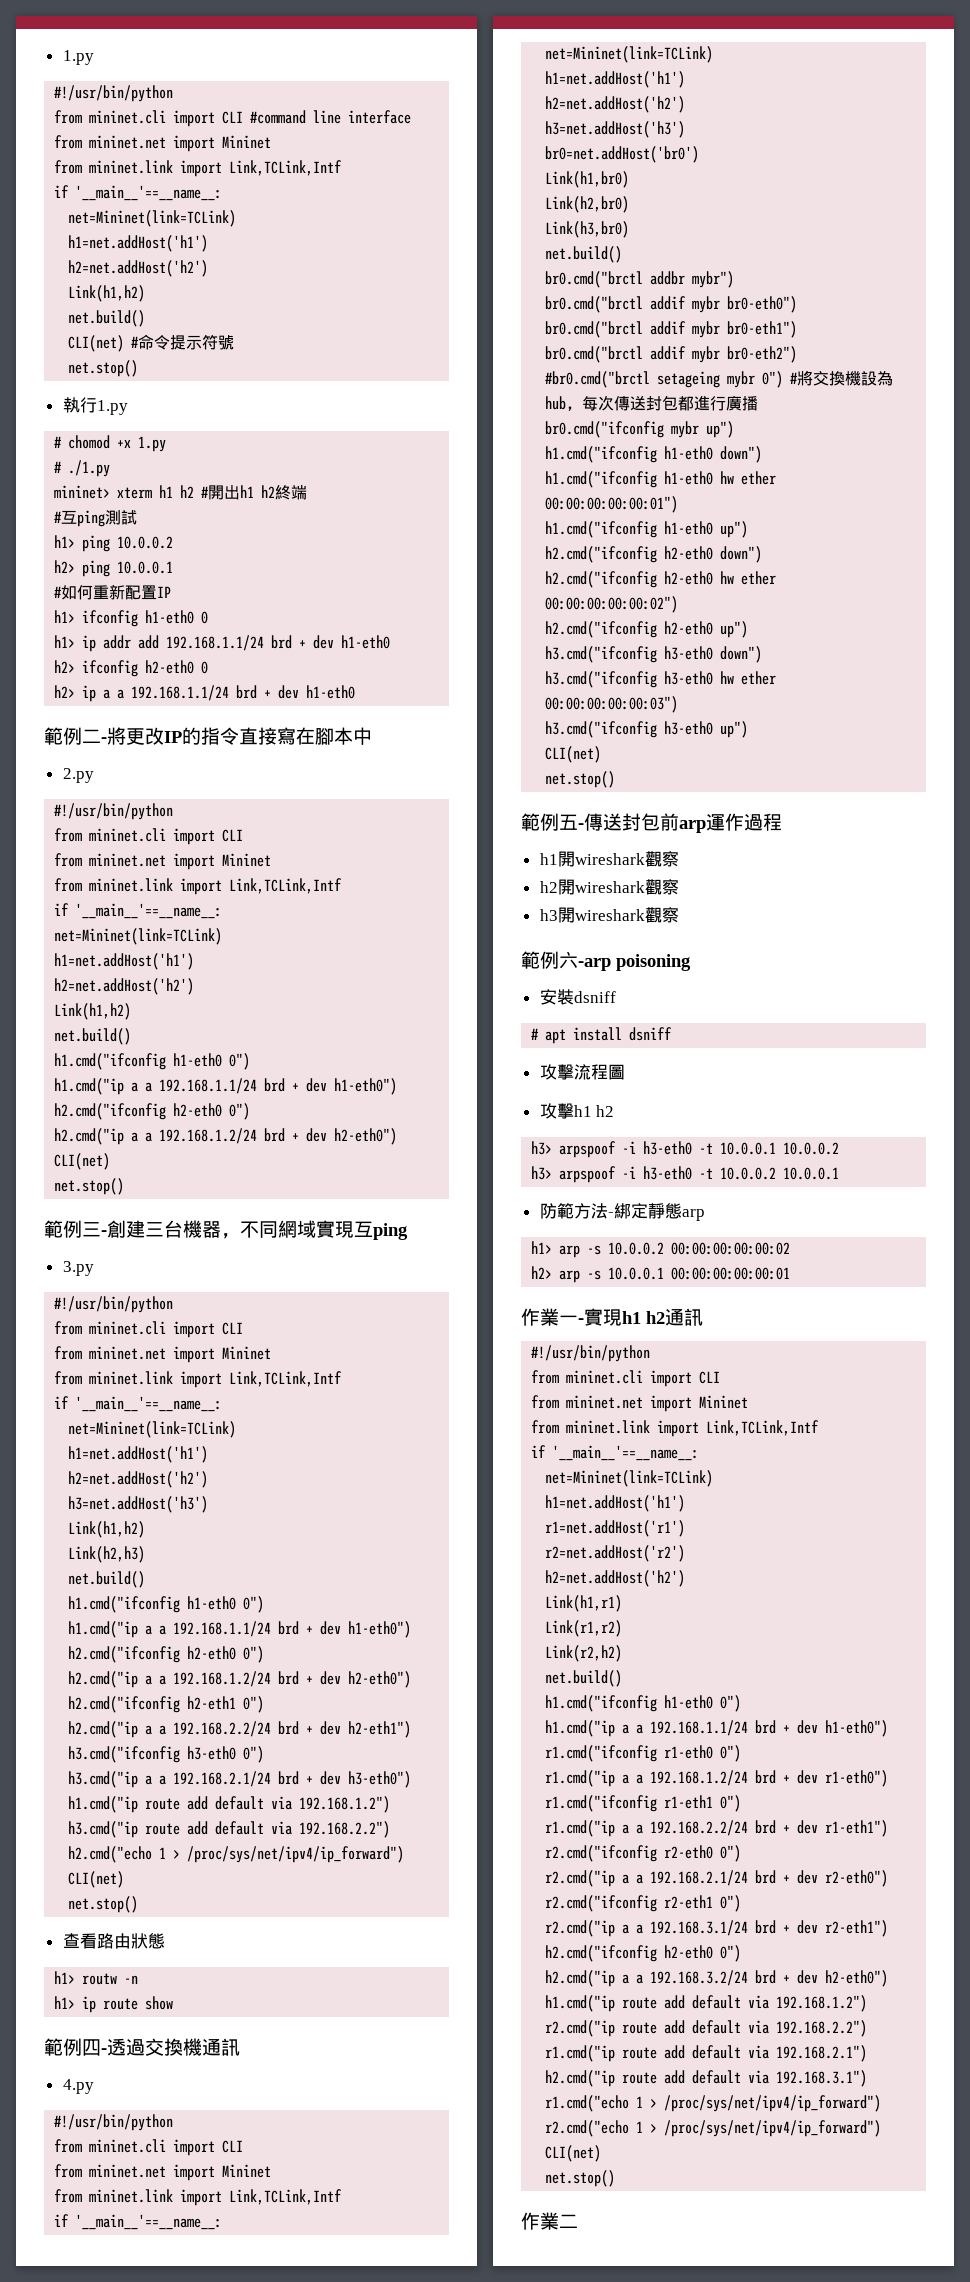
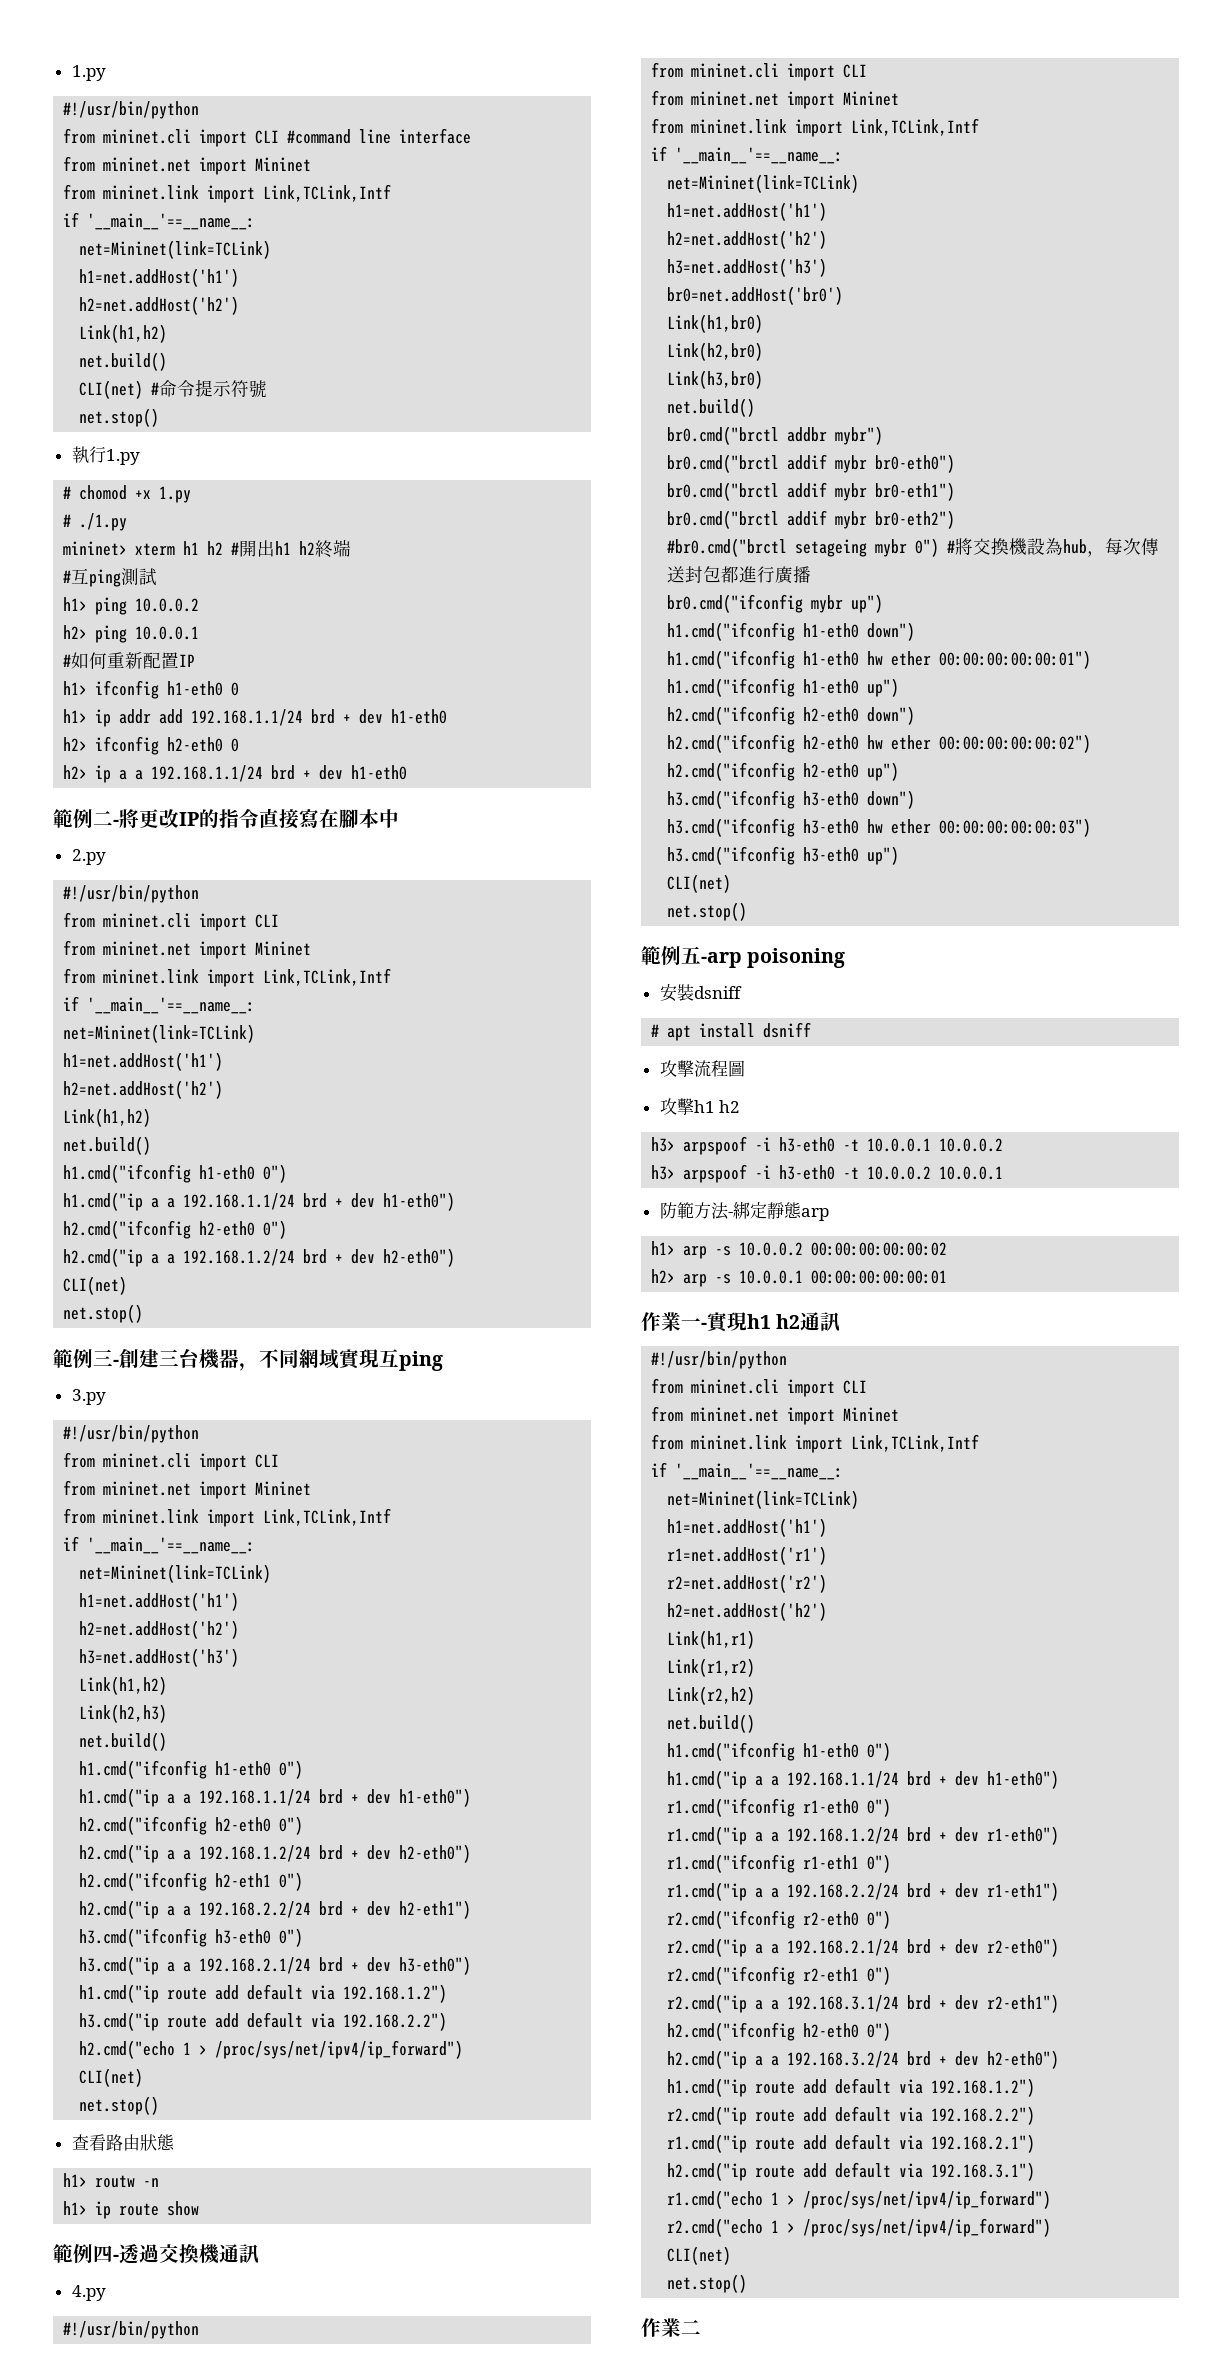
- 範例五-傳送封包前arp運作過程
- h1開wireshark觀察
- h2開wireshark觀察
- h3開wireshark觀察
- 範例六-arp poisoning
+ 範例五-arp poisoning

